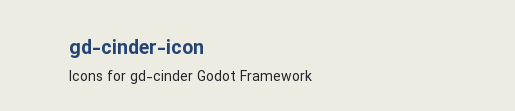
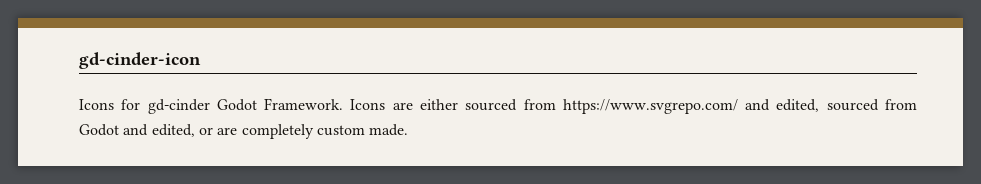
- Icons for gd-cinder Godot Framework
+ Icons for gd-cinder Godot Framework. Icons are either sourced from https://www.svgrepo.com/ and edited, sourced from Godot and edited, or are completely custom made.

